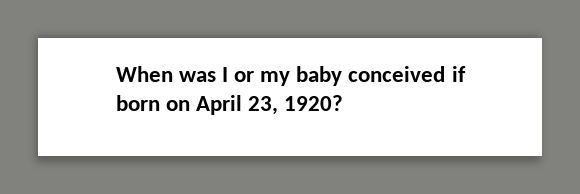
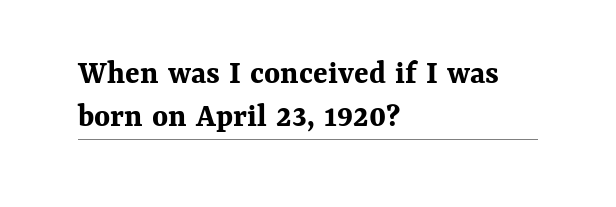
- When was I or my baby conceived if born on April 23, 1920?
+ When was I conceived if I was born on April 23, 1920?

